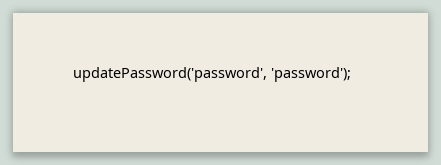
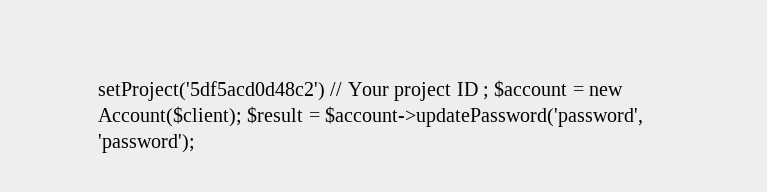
- updatePassword('password', 'password');
+ setProject('5df5acd0d48c2') // Your project ID ; $account = new Account($client); $result = $account->updatePassword('password', 'password');

